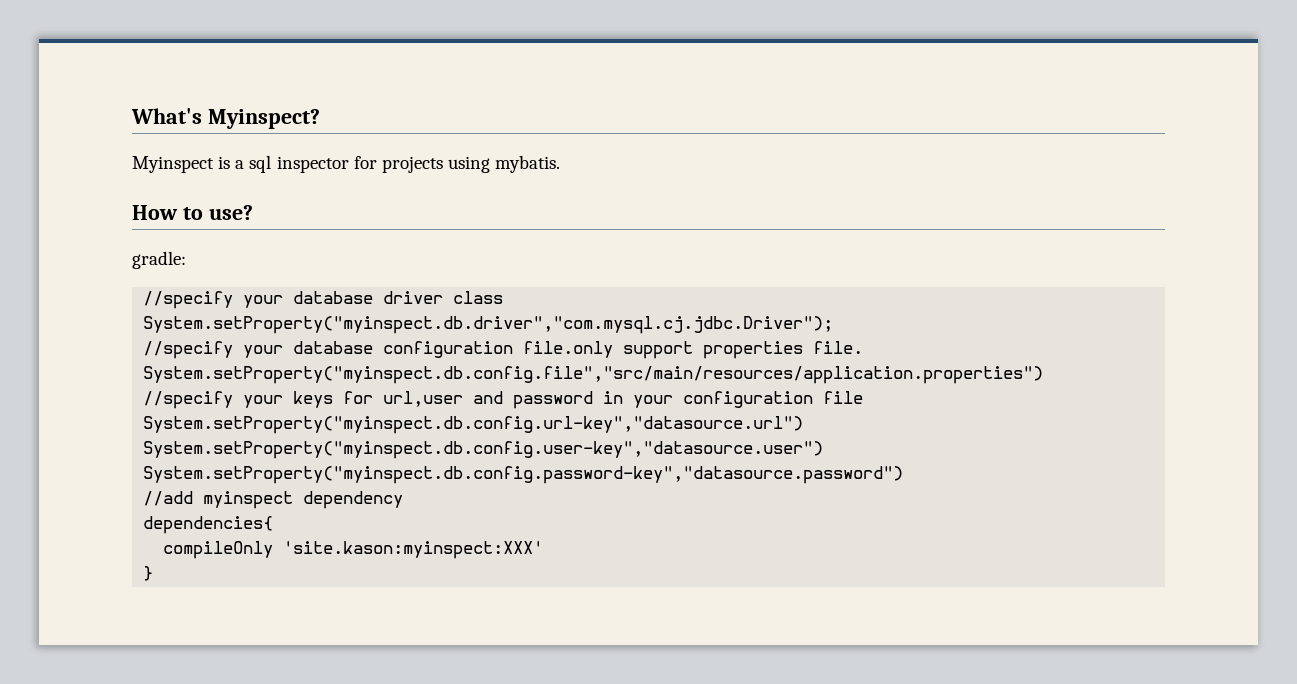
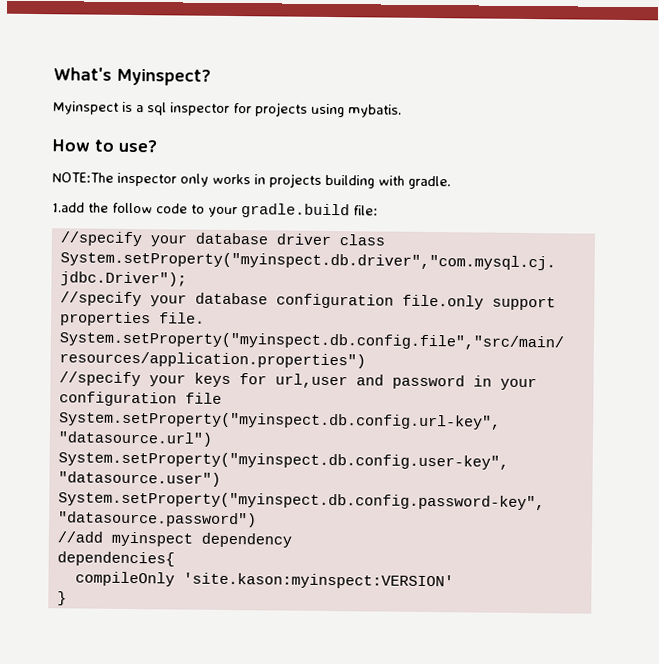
- gradle:
+ NOTE:The inspector only works in projects building with gradle.
+ 1.add the follow code to your gradle.build file:
- compileOnly 'site.kason:myinspect:XXX'
+ compileOnly 'site.kason:myinspect:VERSION'

